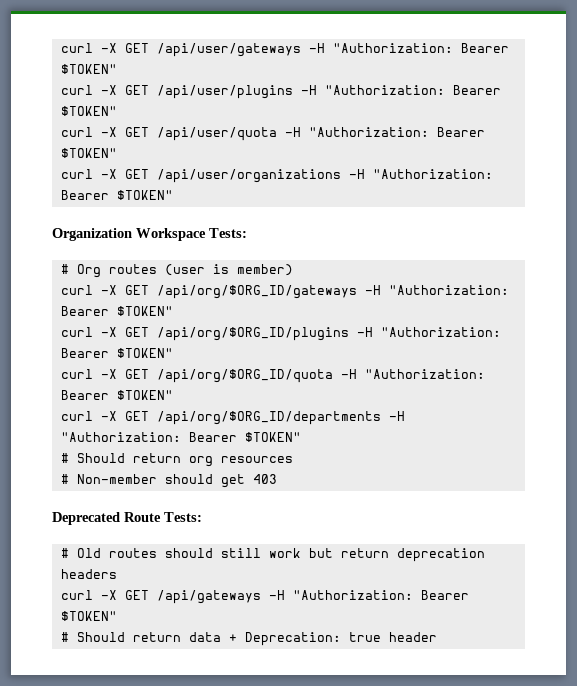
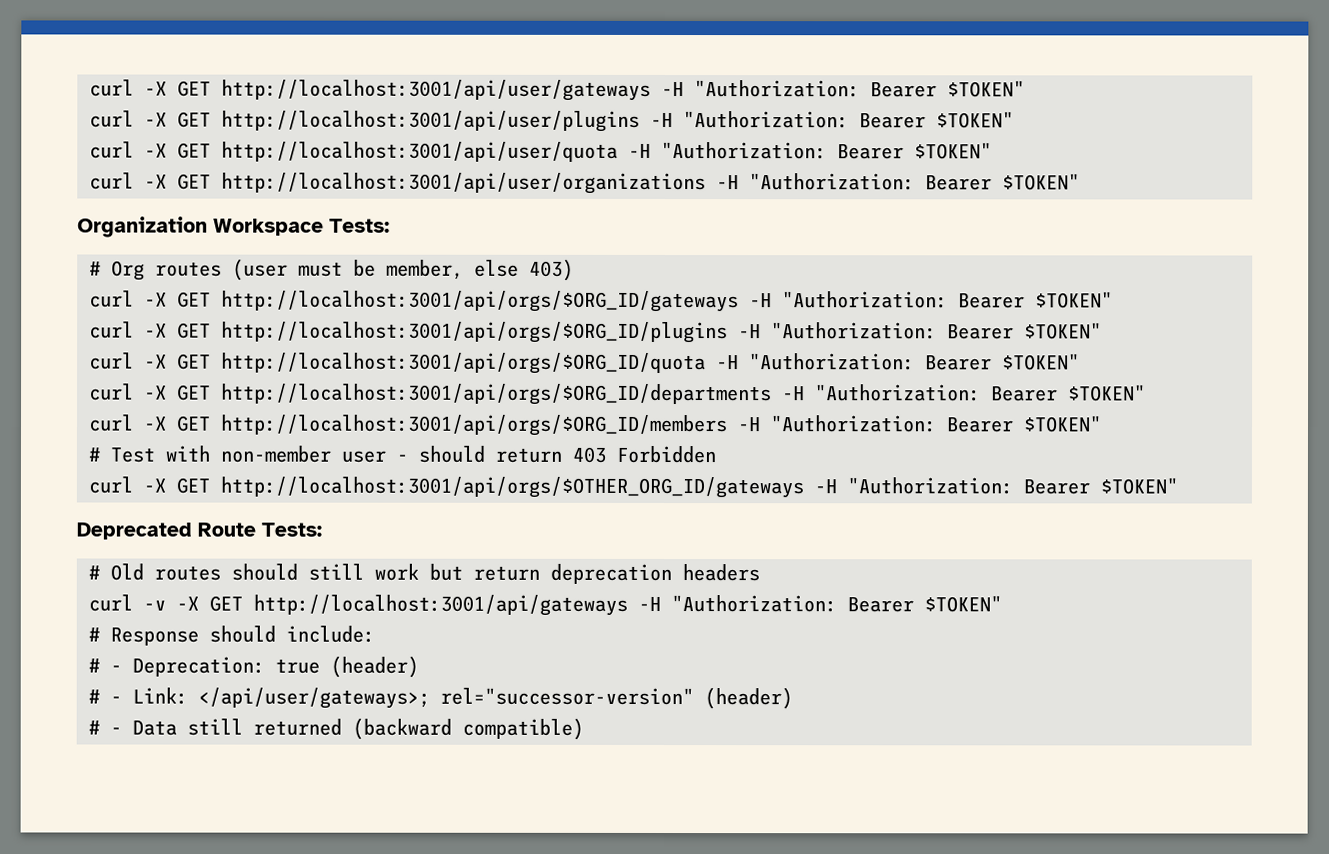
- curl -X GET /api/user/gateways -H "Authorization: Bearer $TOKEN"
- curl -X GET /api/user/plugins -H "Authorization: Bearer $TOKEN"
- curl -X GET /api/user/quota -H "Authorization: Bearer $TOKEN"
- curl -X GET /api/user/organizations -H "Authorization: Bearer $TOKEN"
+ curl -X GET http://localhost:3001/api/user/gateways -H "Authorization: Bearer $TOKEN"
+ curl -X GET http://localhost:3001/api/user/plugins -H "Authorization: Bearer $TOKEN"
+ curl -X GET http://localhost:3001/api/user/quota -H "Authorization: Bearer $TOKEN"
+ curl -X GET http://localhost:3001/api/user/organizations -H "Authorization: Bearer $TOKEN"
- # Org routes (user is member)
- curl -X GET /api/org/$ORG_ID/gateways -H "Authorization: Bearer $TOKEN"
- curl -X GET /api/org/$ORG_ID/plugins -H "Authorization: Bearer $TOKEN"
- curl -X GET /api/org/$ORG_ID/quota -H "Authorization: Bearer $TOKEN"
- curl -X GET /api/org/$ORG_ID/departments -H "Authorization: Bearer $TOKEN"
- # Should return org resources
- # Non-member should get 403
+ # Org routes (user must be member, else 403)
+ curl -X GET http://localhost:3001/api/orgs/$ORG_ID/gateways -H "Authorization: Bearer $TOKEN"
+ curl -X GET http://localhost:3001/api/orgs/$ORG_ID/plugins -H "Authorization: Bearer $TOKEN"
+ curl -X GET http://localhost:3001/api/orgs/$ORG_ID/quota -H "Authorization: Bearer $TOKEN"
+ curl -X GET http://localhost:3001/api/orgs/$ORG_ID/departments -H "Authorization: Bearer $TOKEN"
+ curl -X GET http://localhost:3001/api/orgs/$ORG_ID/members -H "Authorization: Bearer $TOKEN"
+ # Test with non-member user - should return 403 Forbidden
+ curl -X GET http://localhost:3001/api/orgs/$OTHER_ORG_ID/gateways -H "Authorization: Bearer $TOKEN"
- curl -X GET /api/gateways -H "Authorization: Bearer $TOKEN"
- # Should return data + Deprecation: true header
+ curl -v -X GET http://localhost:3001/api/gateways -H "Authorization: Bearer $TOKEN"
+ # Response should include:
+ # - Deprecation: true (header)
+ # - Link: </api/user/gateways>; rel="successor-version" (header)
+ # - Data still returned (backward compatible)

